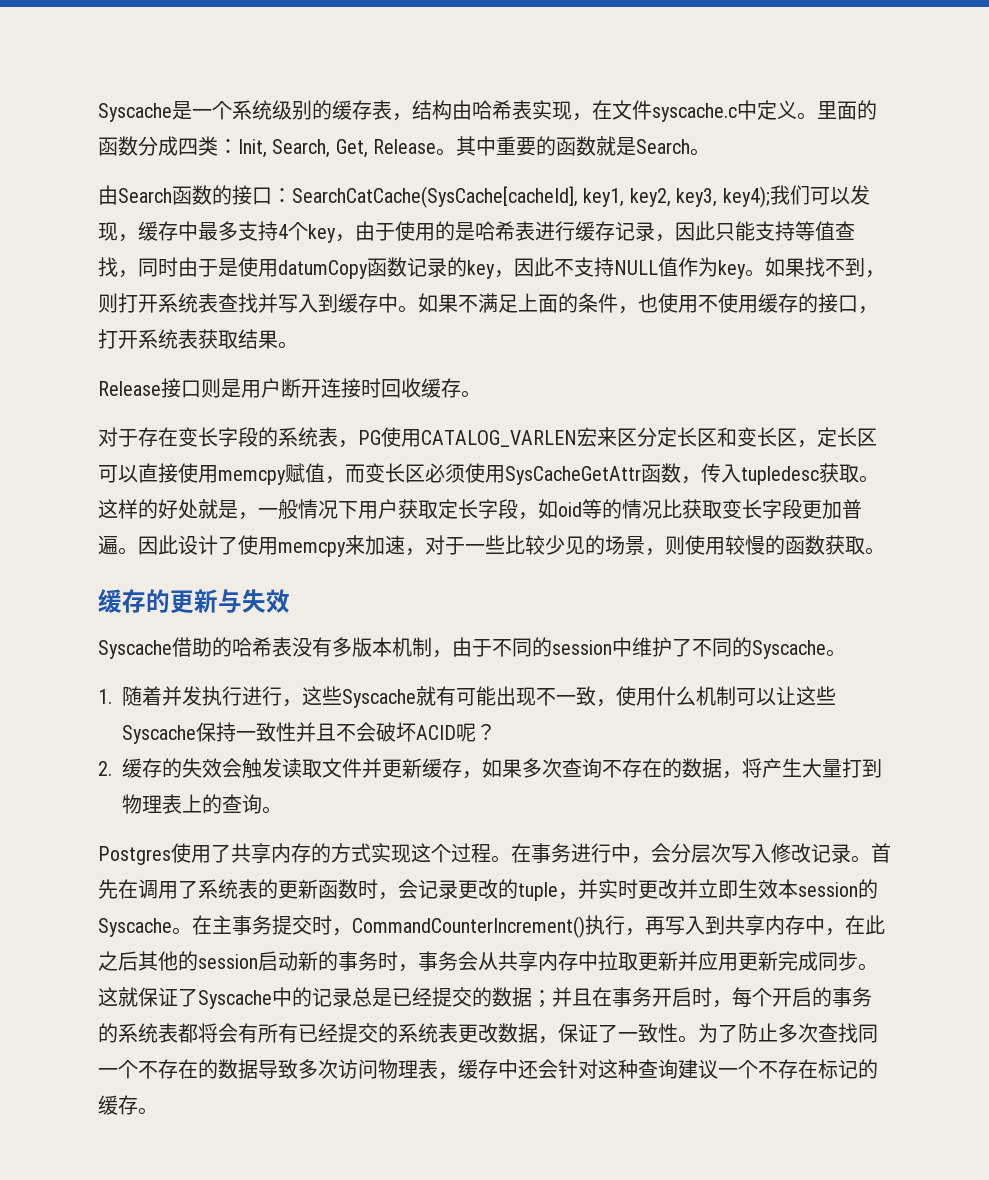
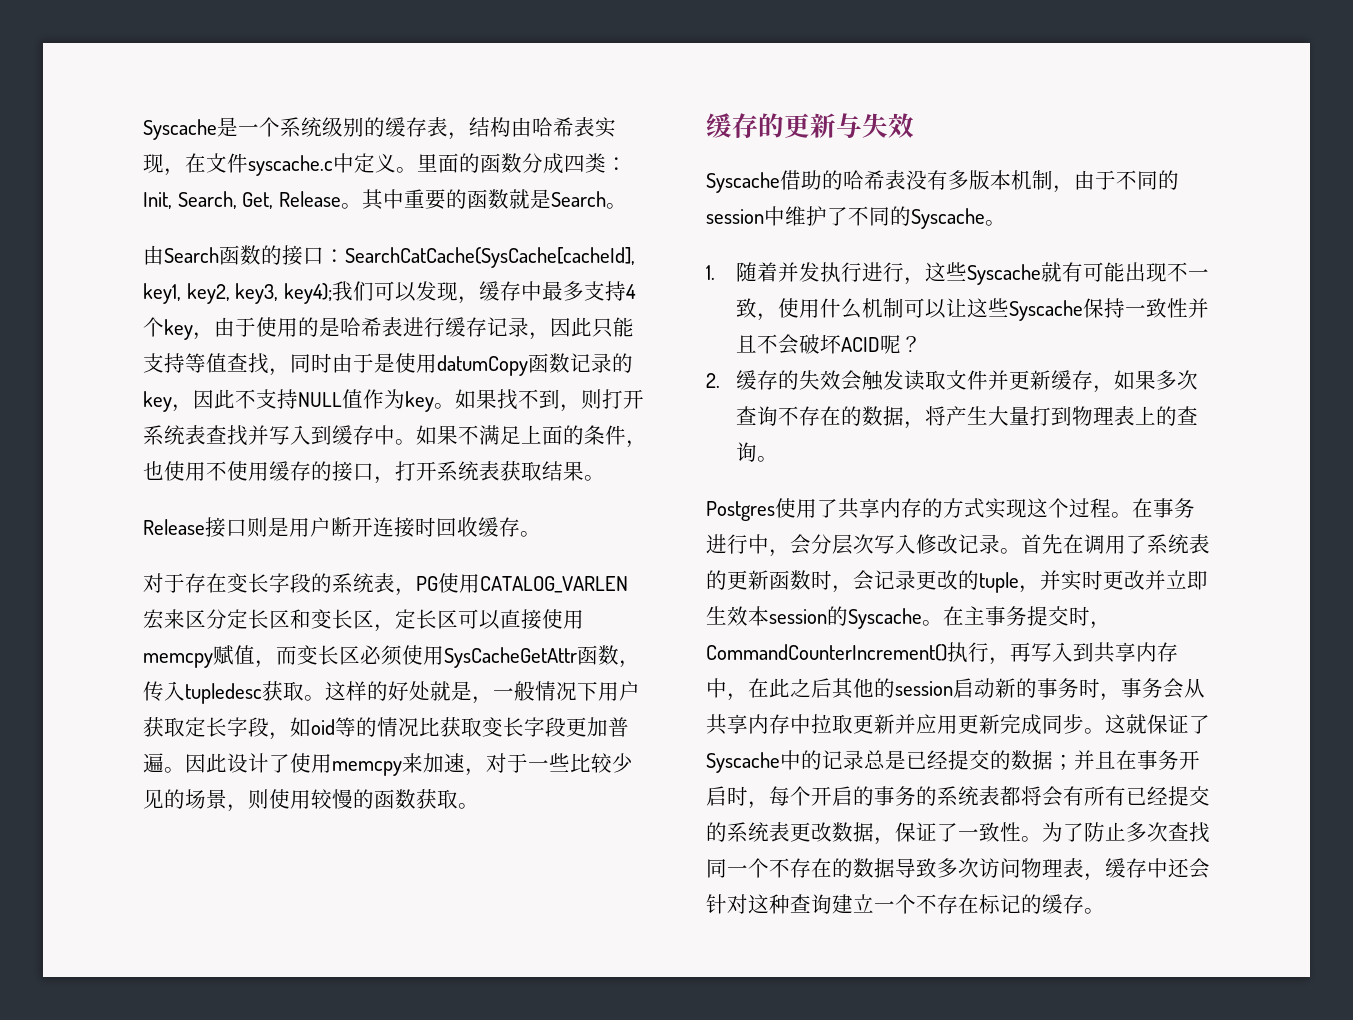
- 为了防止多次查找同一个不存在的数据导致多次访问物理表，缓存中还会针对这种查询建议一个不存在标记的缓存。
+ 为了防止多次查找同一个不存在的数据导致多次访问物理表，缓存中还会针对这种查询建立一个不存在标记的缓存。

